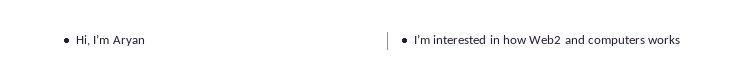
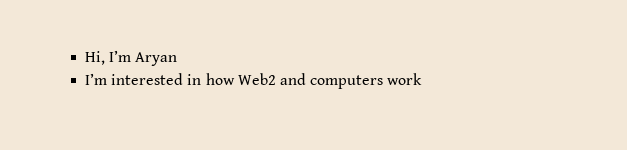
- I’m interested in how Web2 and computers works
+ I’m interested in how Web2 and computers work

